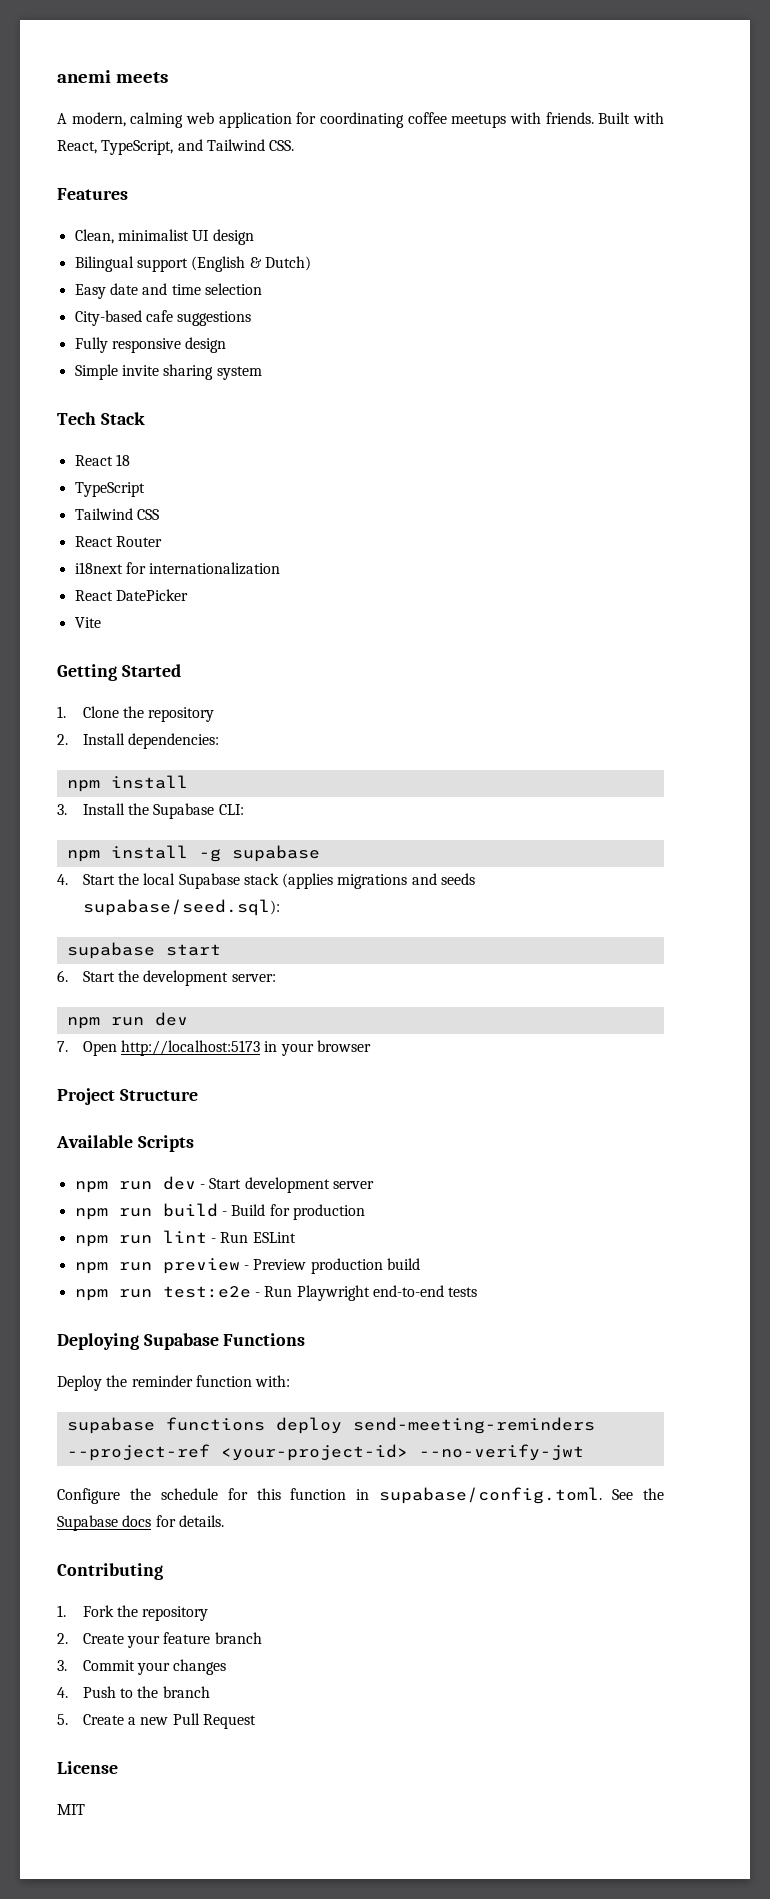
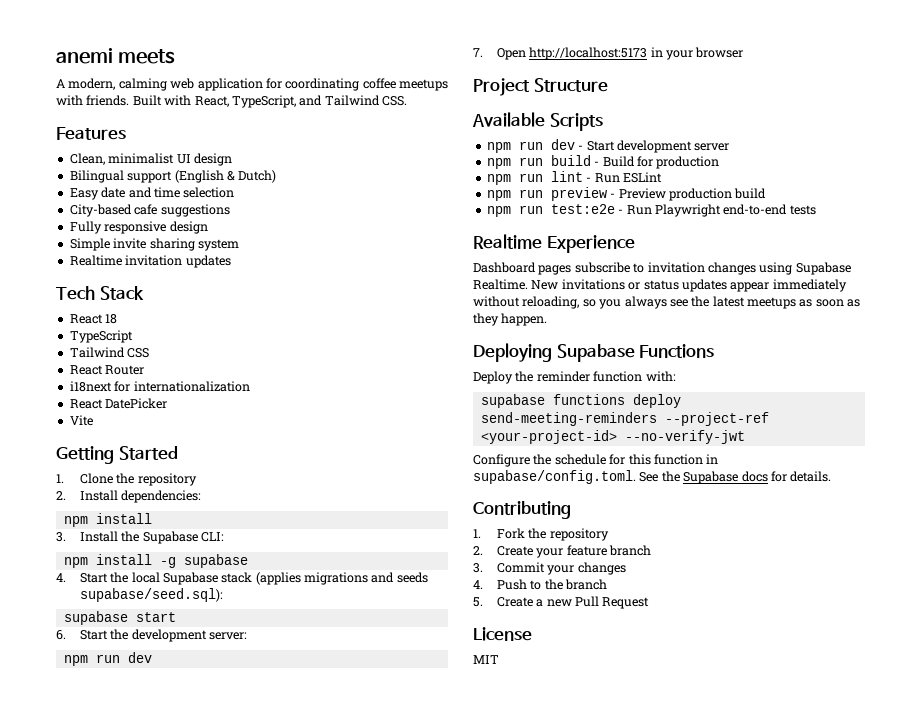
+ Realtime invitation updates
+ Realtime Experience
+ Dashboard pages subscribe to invitation changes using Supabase Realtime. New invitations or status updates appear immediately without reloading, so you always see the latest meetups as soon as they happen.

